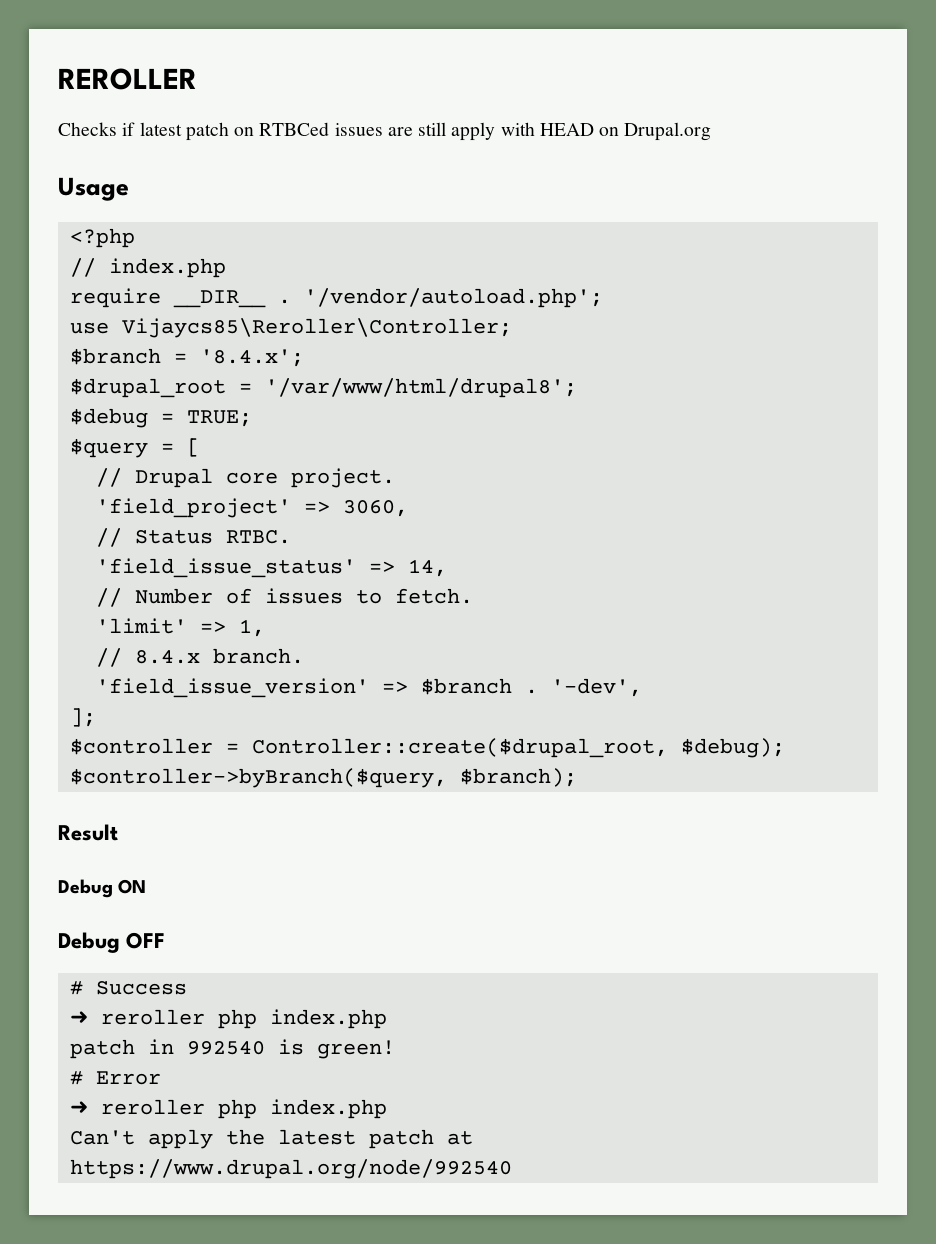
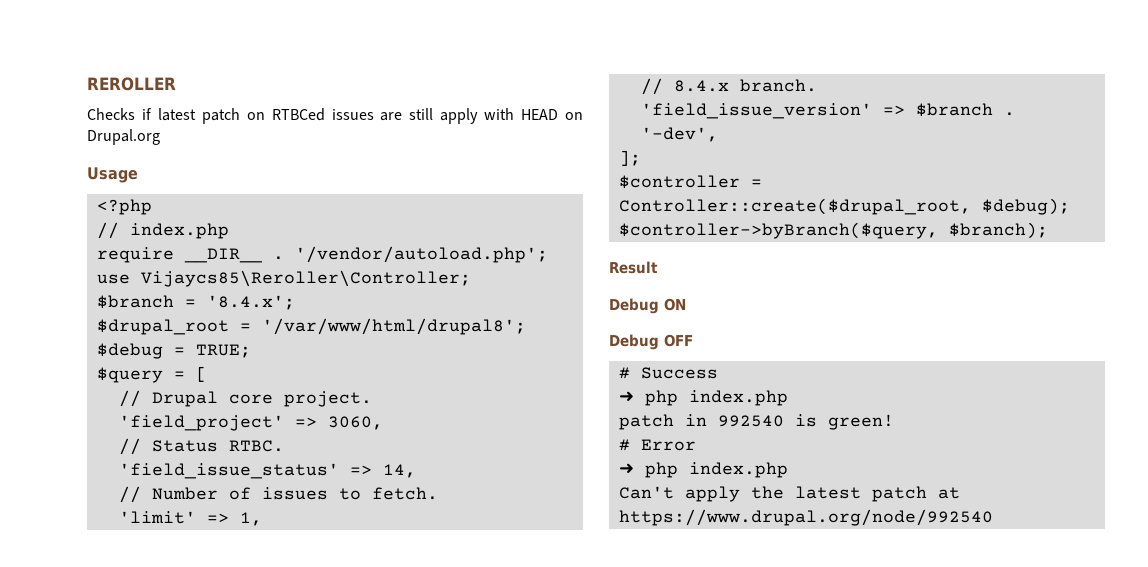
  # Success
- ➜ reroller php index.php
+ ➜ php index.php
  # Error
- ➜ reroller php index.php
+ ➜ php index.php

